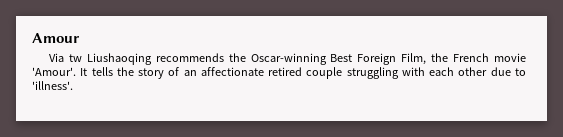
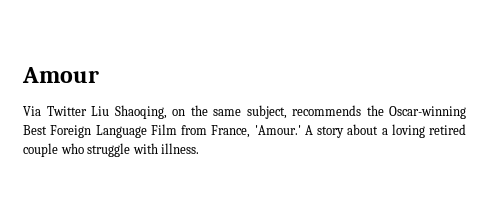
- Via tw Liushaoqing recommends the Oscar-winning Best Foreign Film, the French movie 'Amour'. It tells the story of an affectionate retired couple struggling with each other due to 'illness'.
+ Via Twitter Liu Shaoqing, on the same subject, recommends the Oscar-winning Best Foreign Language Film from France, 'Amour.' A story about a loving retired couple who struggle with illness.

